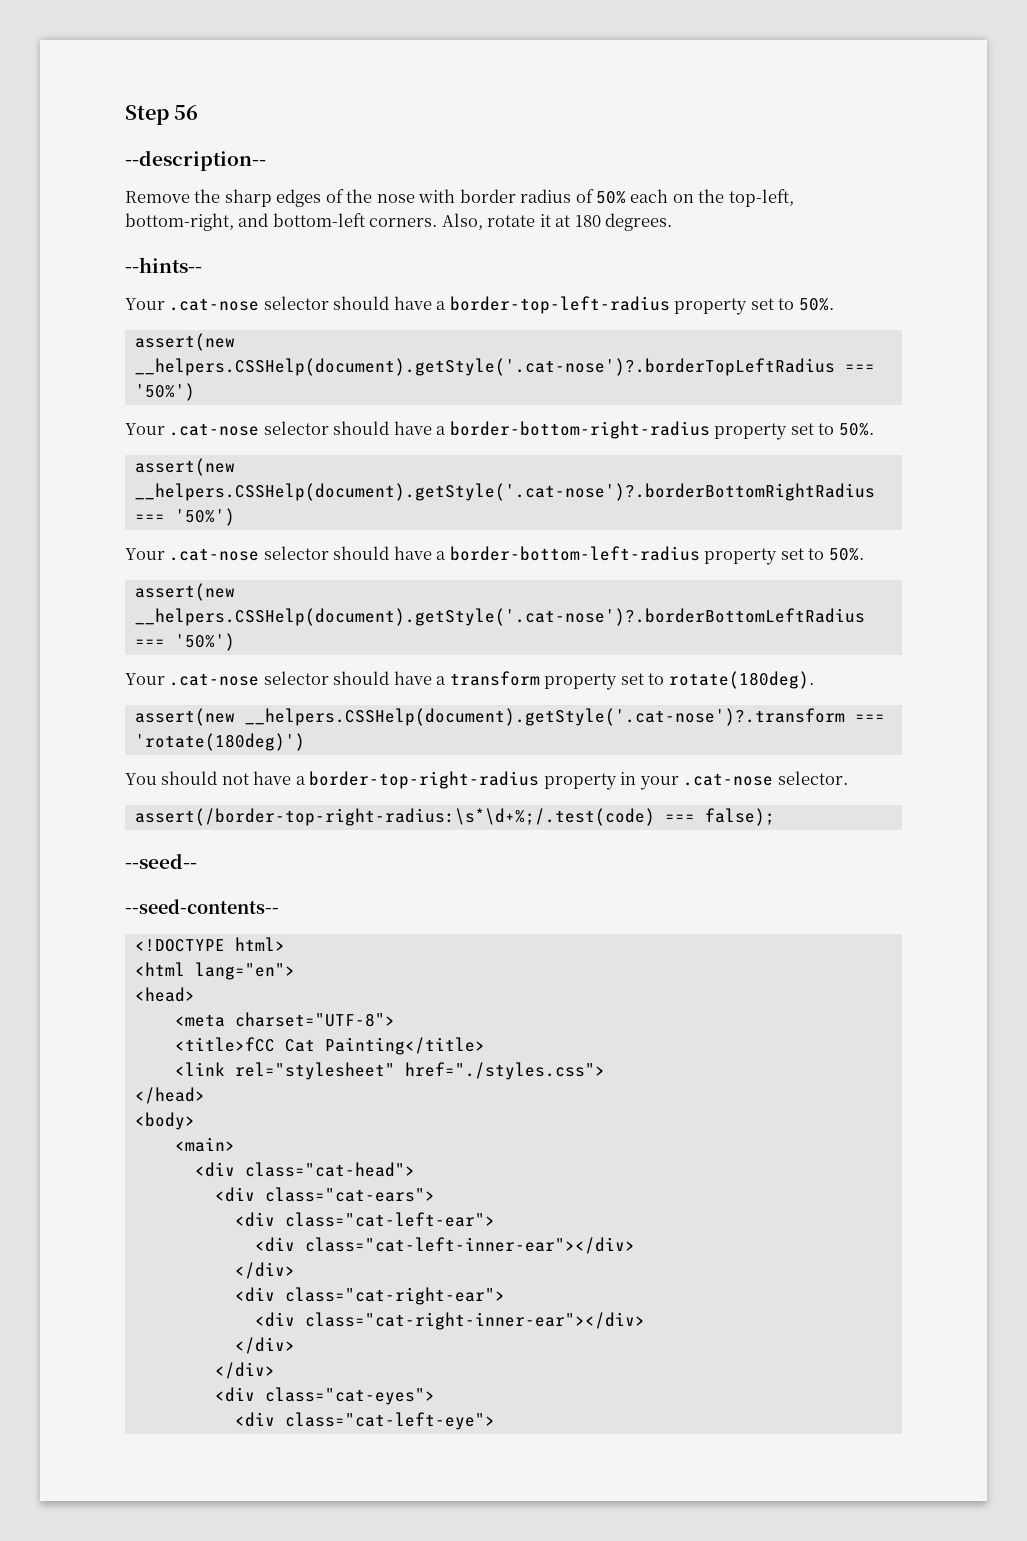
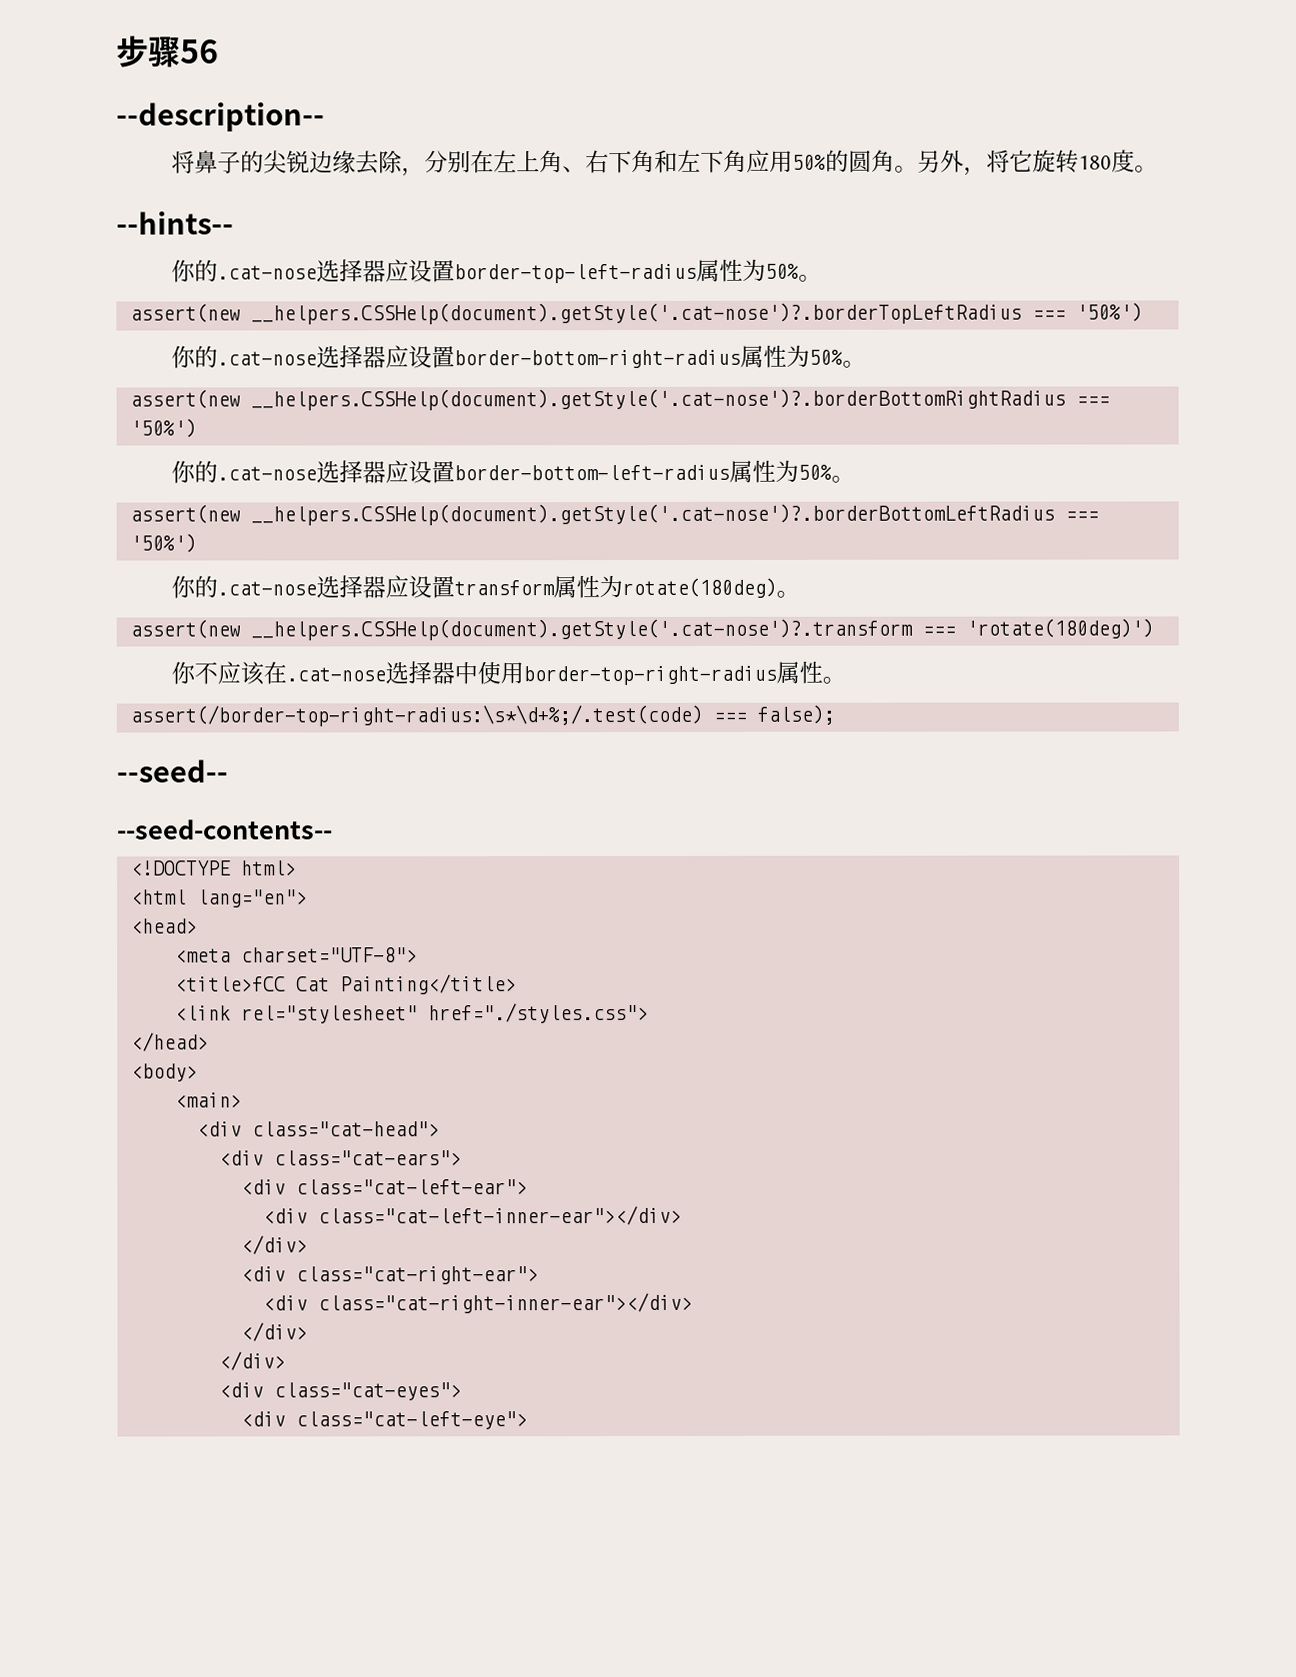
- Step 56
+ 步骤56
- Remove the sharp edges of the nose with border radius of 50% each on the top-left, bottom-right, and bottom-left corners. Also, rotate it at 180 degrees.
+ 将鼻子的尖锐边缘去除，分别在左上角、右下角和左下角应用50%的圆角。另外，将它旋转180度。
  --hints--
- Your .cat-nose selector should have a border-top-left-radius property set to 50%.
+ 你的.cat-nose选择器应设置border-top-left-radius属性为50%。
  assert(new __helpers.CSSHelp(document).getStyle('.cat-nose')?.borderTopLeftRadius === '50%')
- Your .cat-nose selector should have a border-bottom-right-radius property set to 50%.
+ 你的.cat-nose选择器应设置border-bottom-right-radius属性为50%。
  assert(new __helpers.CSSHelp(document).getStyle('.cat-nose')?.borderBottomRightRadius === '50%')
- Your .cat-nose selector should have a border-bottom-left-radius property set to 50%.
+ 你的.cat-nose选择器应设置border-bottom-left-radius属性为50%。
  assert(new __helpers.CSSHelp(document).getStyle('.cat-nose')?.borderBottomLeftRadius === '50%')
- Your .cat-nose selector should have a transform property set to rotate(180deg).
+ 你的.cat-nose选择器应设置transform属性为rotate(180deg)。
  assert(new __helpers.CSSHelp(document).getStyle('.cat-nose')?.transform === 'rotate(180deg)')
- You should not have a border-top-right-radius property in your .cat-nose selector.
+ 你不应该在.cat-nose选择器中使用border-top-right-radius属性。

